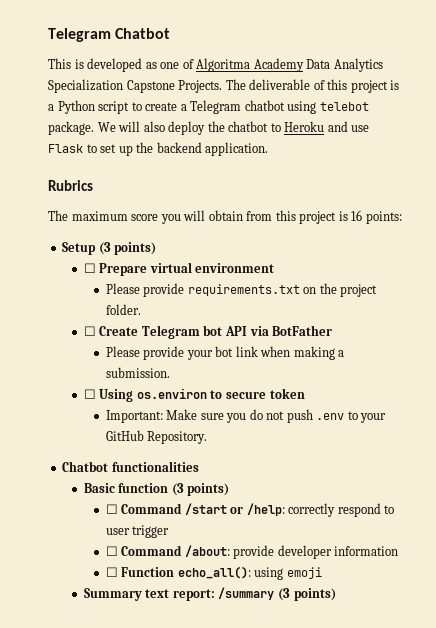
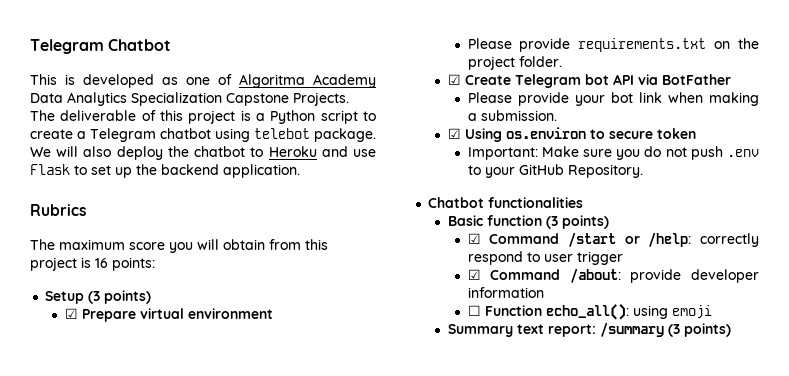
- ☐ Prepare virtual environment
+ ☑ Prepare virtual environment
- ☐ Create Telegram bot API via BotFather
+ ☑ Create Telegram bot API via BotFather
- ☐ Using os.environ to secure token
+ ☑ Using os.environ to secure token
- ☐ Command /start or /help: correctly respond to user trigger
+ ☑ Command /start or /help: correctly respond to user trigger
- ☐ Command /about: provide developer information
+ ☑ Command /about: provide developer information

